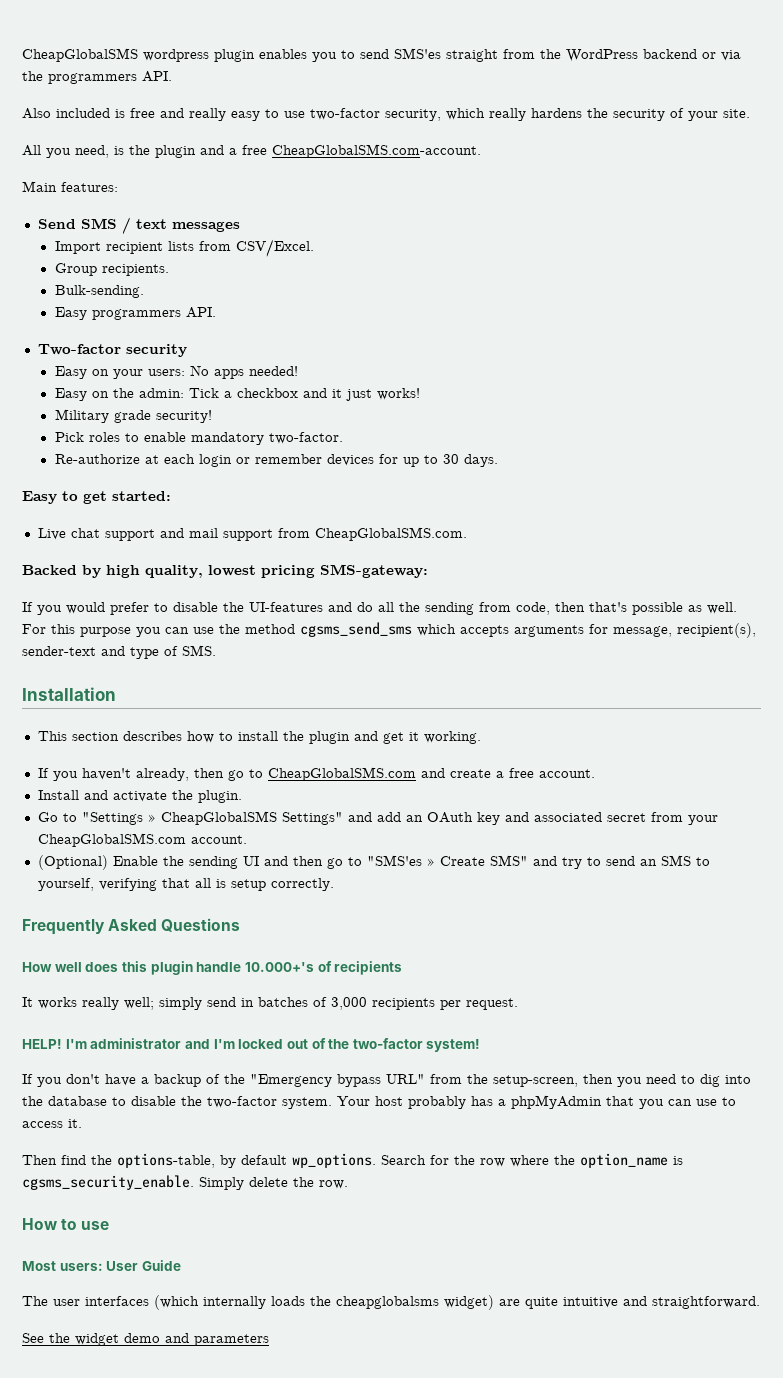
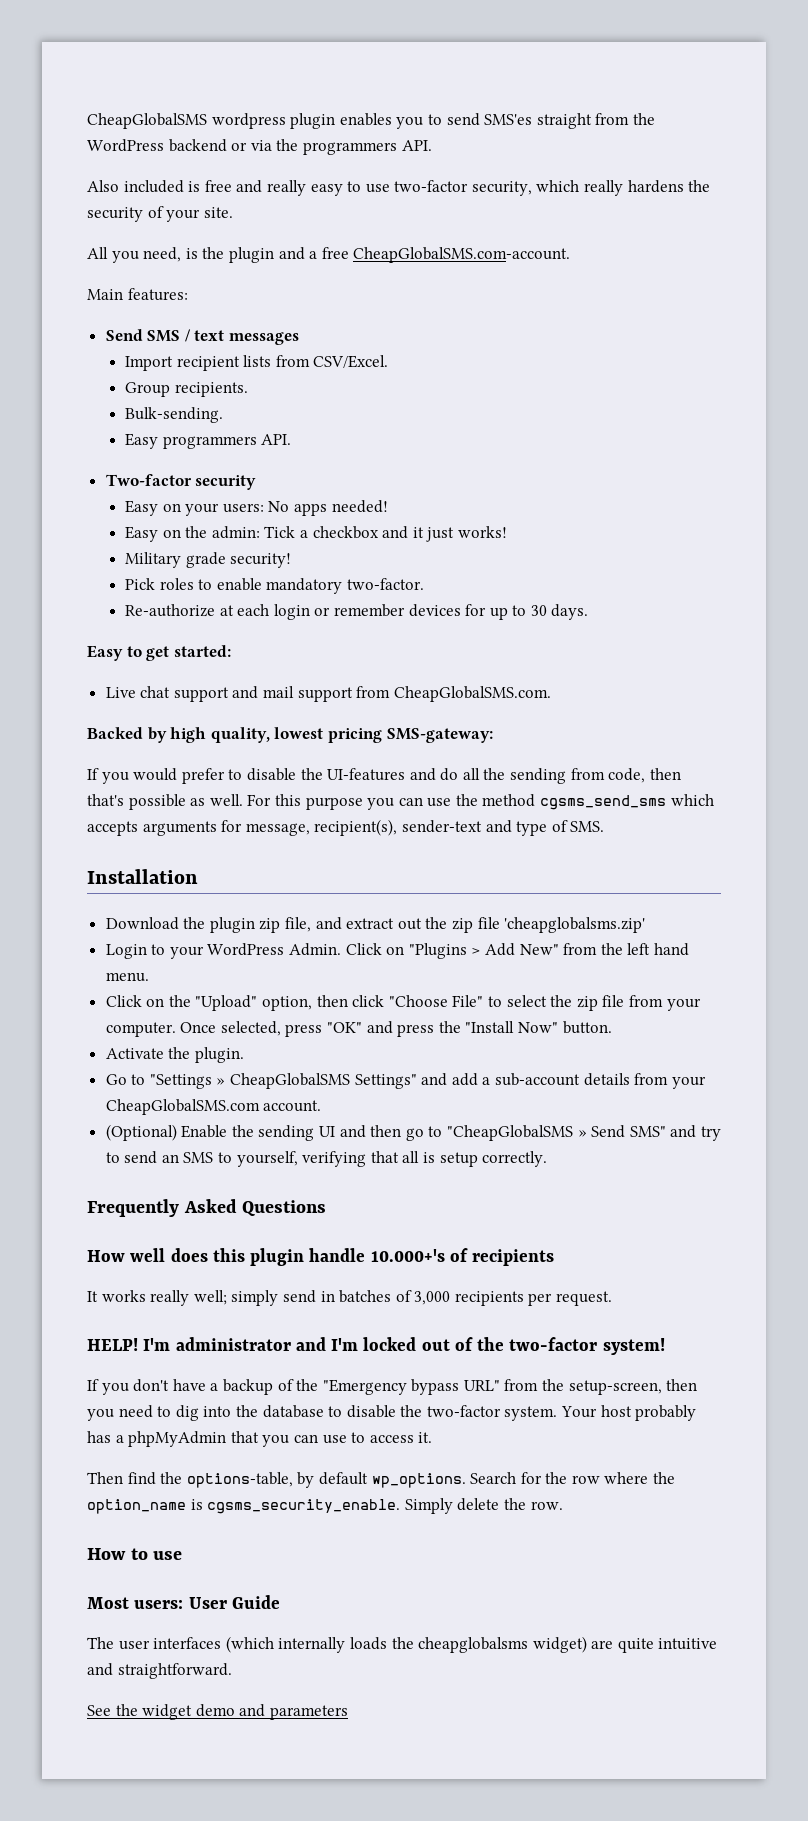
- This section describes how to install the plugin and get it working.
- If you haven't already, then go to CheapGlobalSMS.com and create a free account.
- Install and activate the plugin.
+ Download the plugin zip file, and extract out the zip file 'cheapglobalsms.zip'
+ Login to your WordPress Admin. Click on "Plugins > Add New" from the left hand menu.
+ Click on the "Upload" option, then click "Choose File" to select the zip file from your computer. Once selected, press "OK" and press the "Install Now" button.
+ Activate the plugin.
- Go to "Settings » CheapGlobalSMS Settings" and add an OAuth key and associated secret from your CheapGlobalSMS.com account.
+ Go to "Settings » CheapGlobalSMS Settings" and add a sub-account details from your CheapGlobalSMS.com account.
- (Optional) Enable the sending UI and then go to "SMS'es » Create SMS" and try to send an SMS to yourself, verifying that all is setup correctly.
+ (Optional) Enable the sending UI and then go to "CheapGlobalSMS » Send SMS" and try to send an SMS to yourself, verifying that all is setup correctly.

